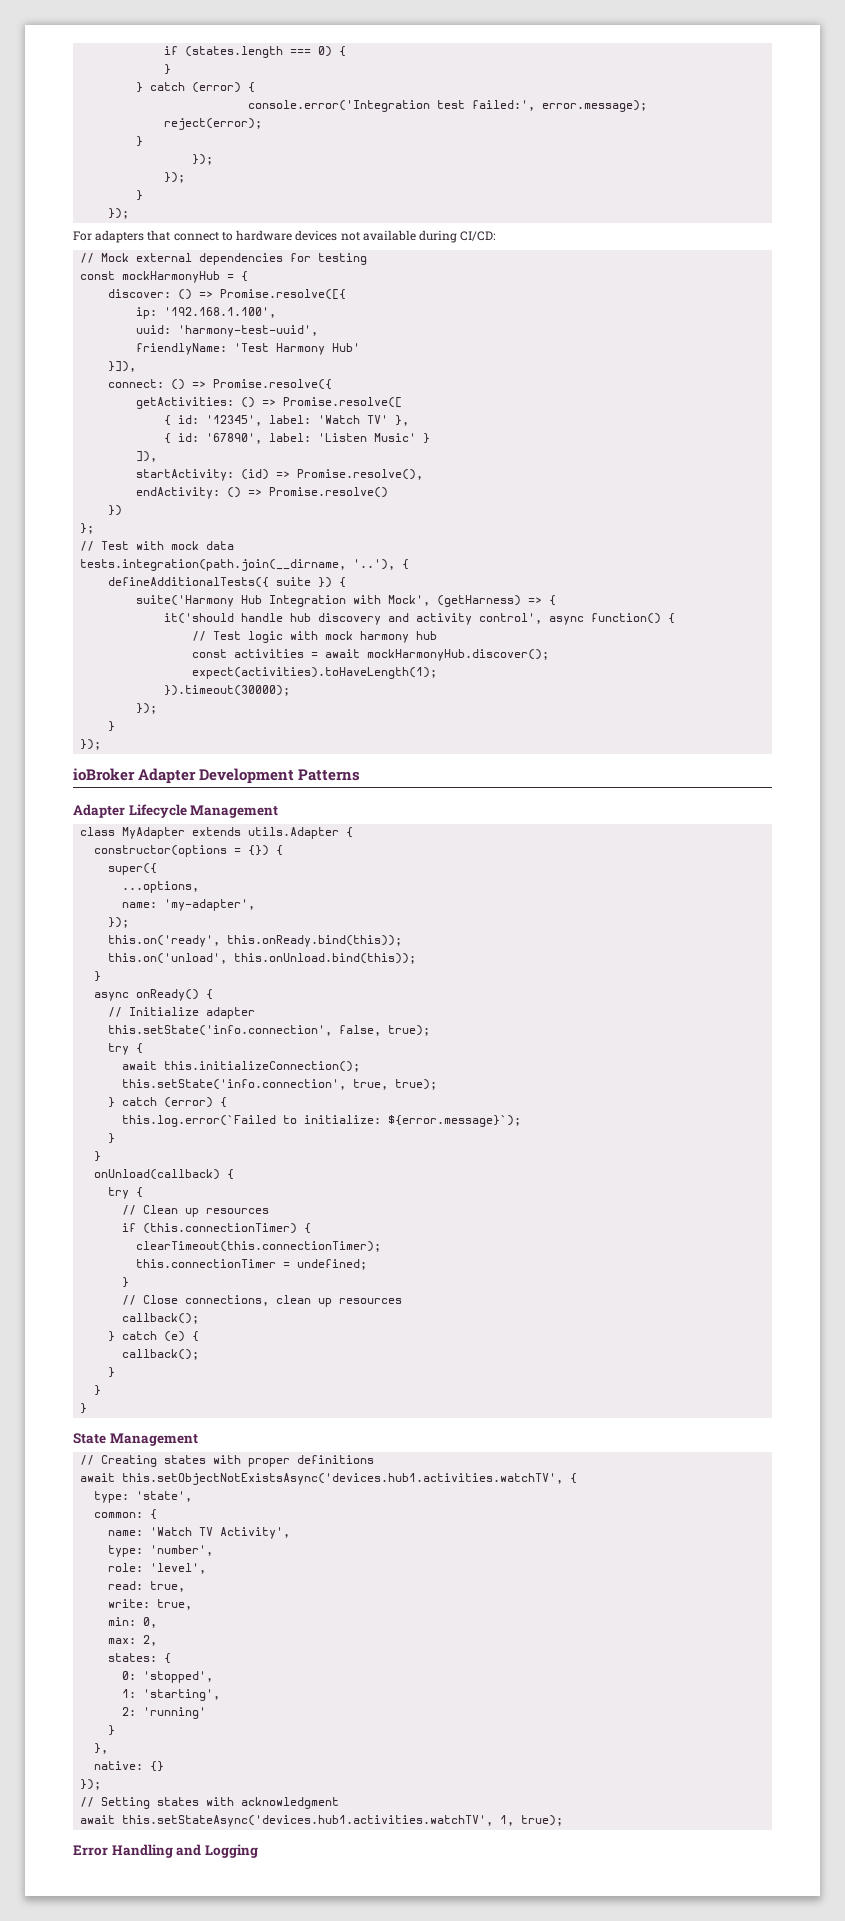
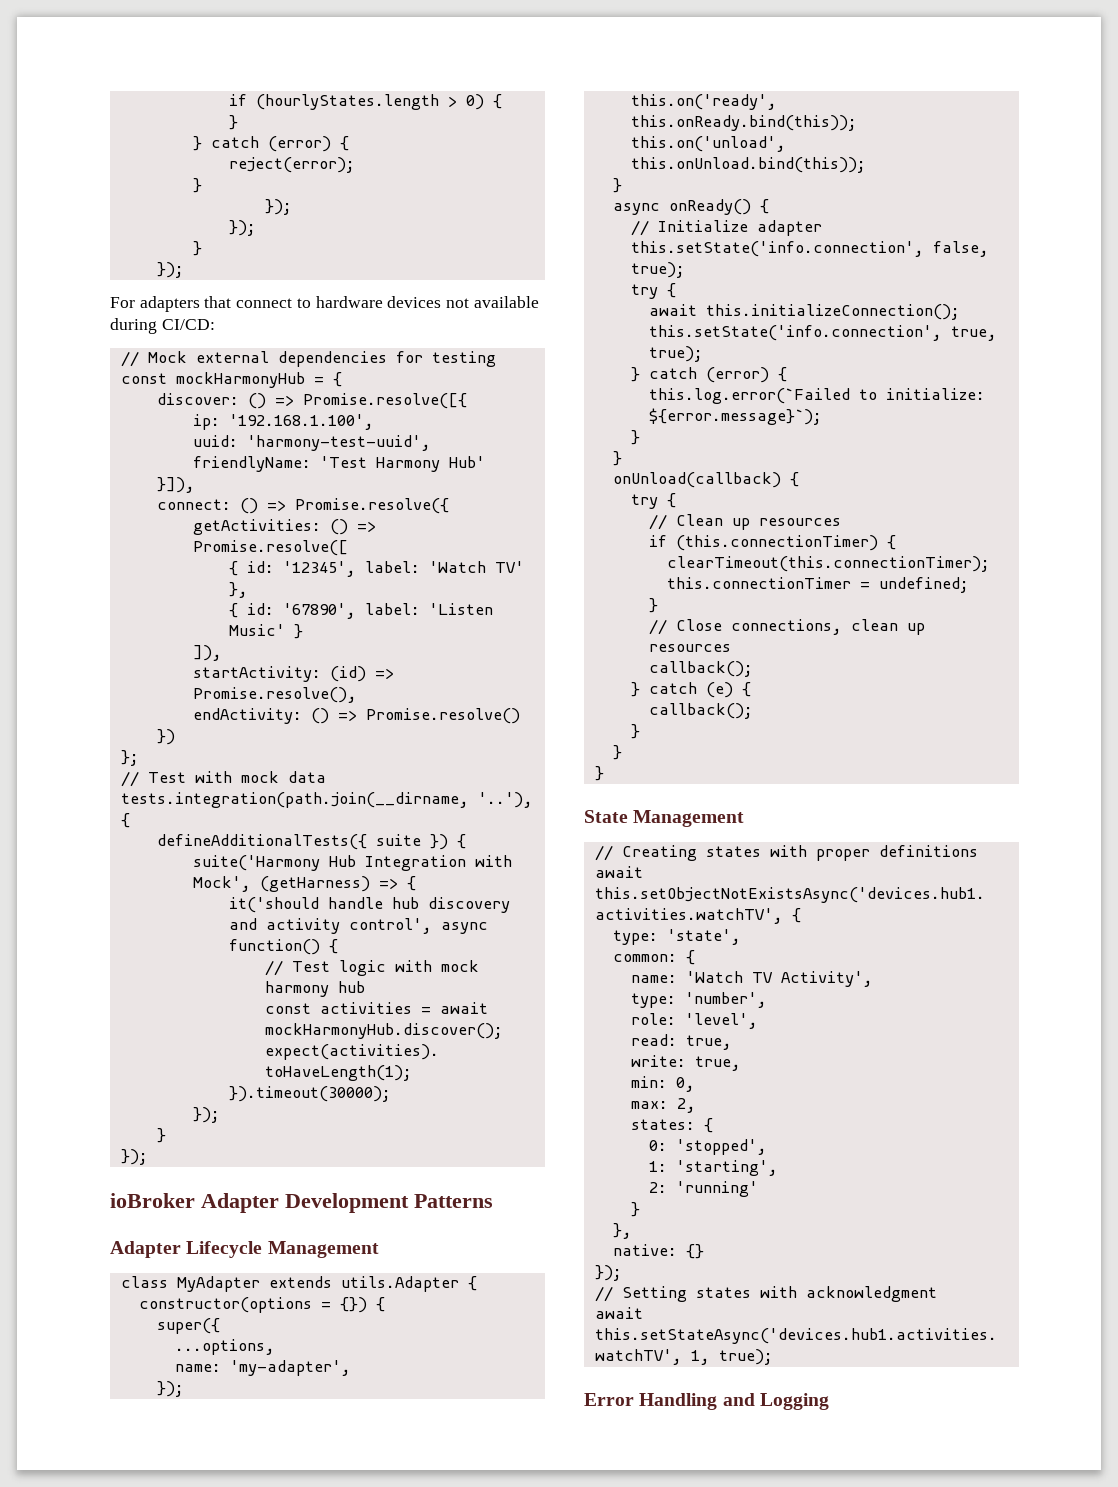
- if (states.length === 0) {
+ if (hourlyStates.length > 0) {
- console.error('Integration test failed:', error.message);

